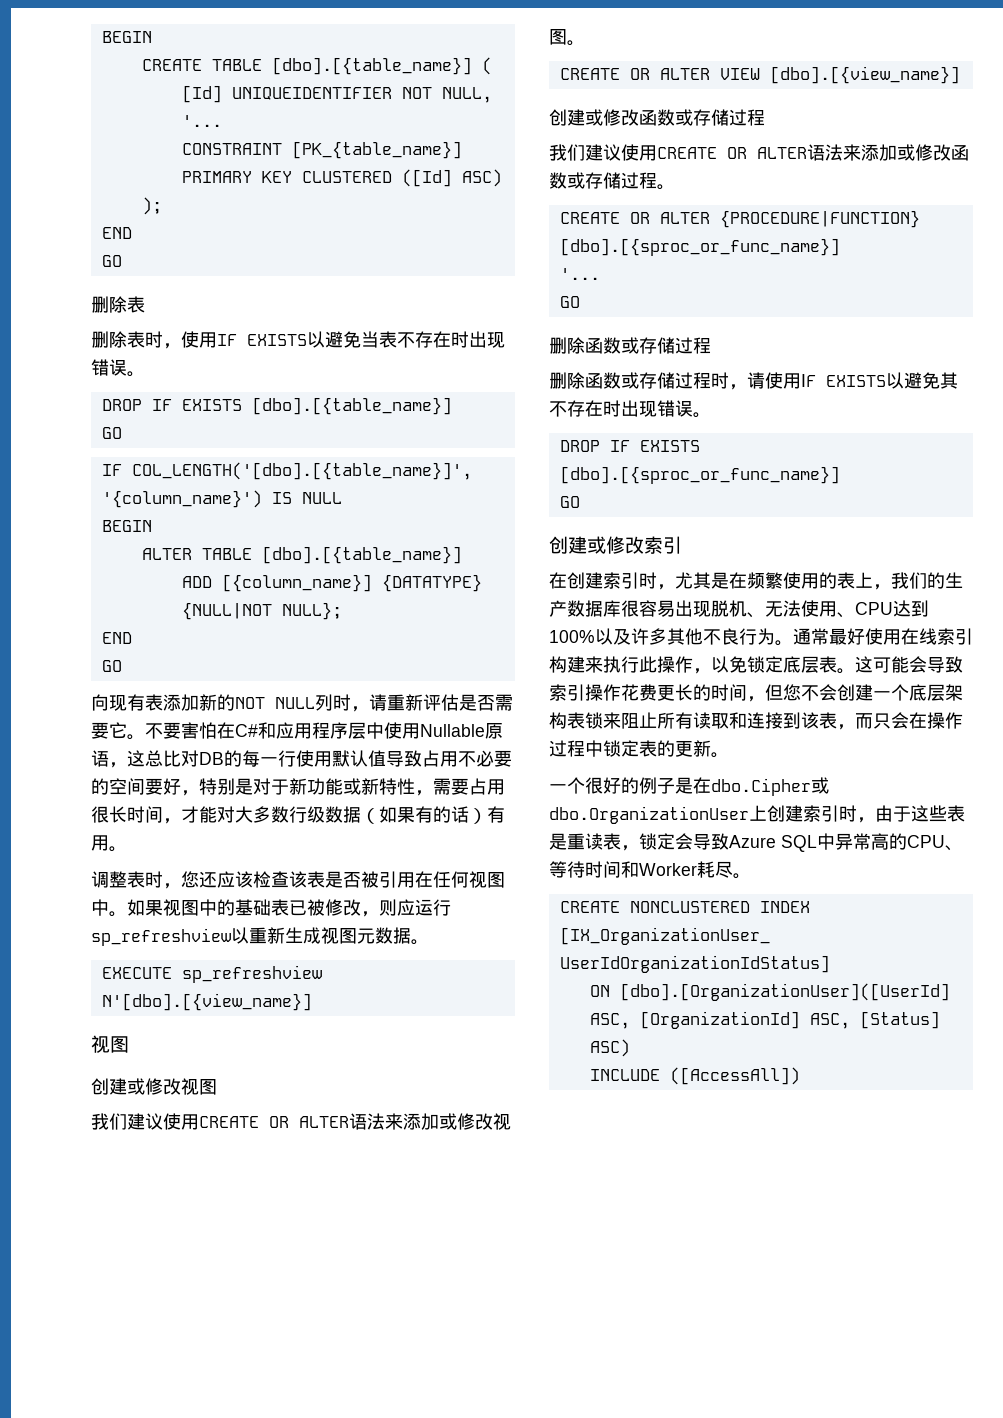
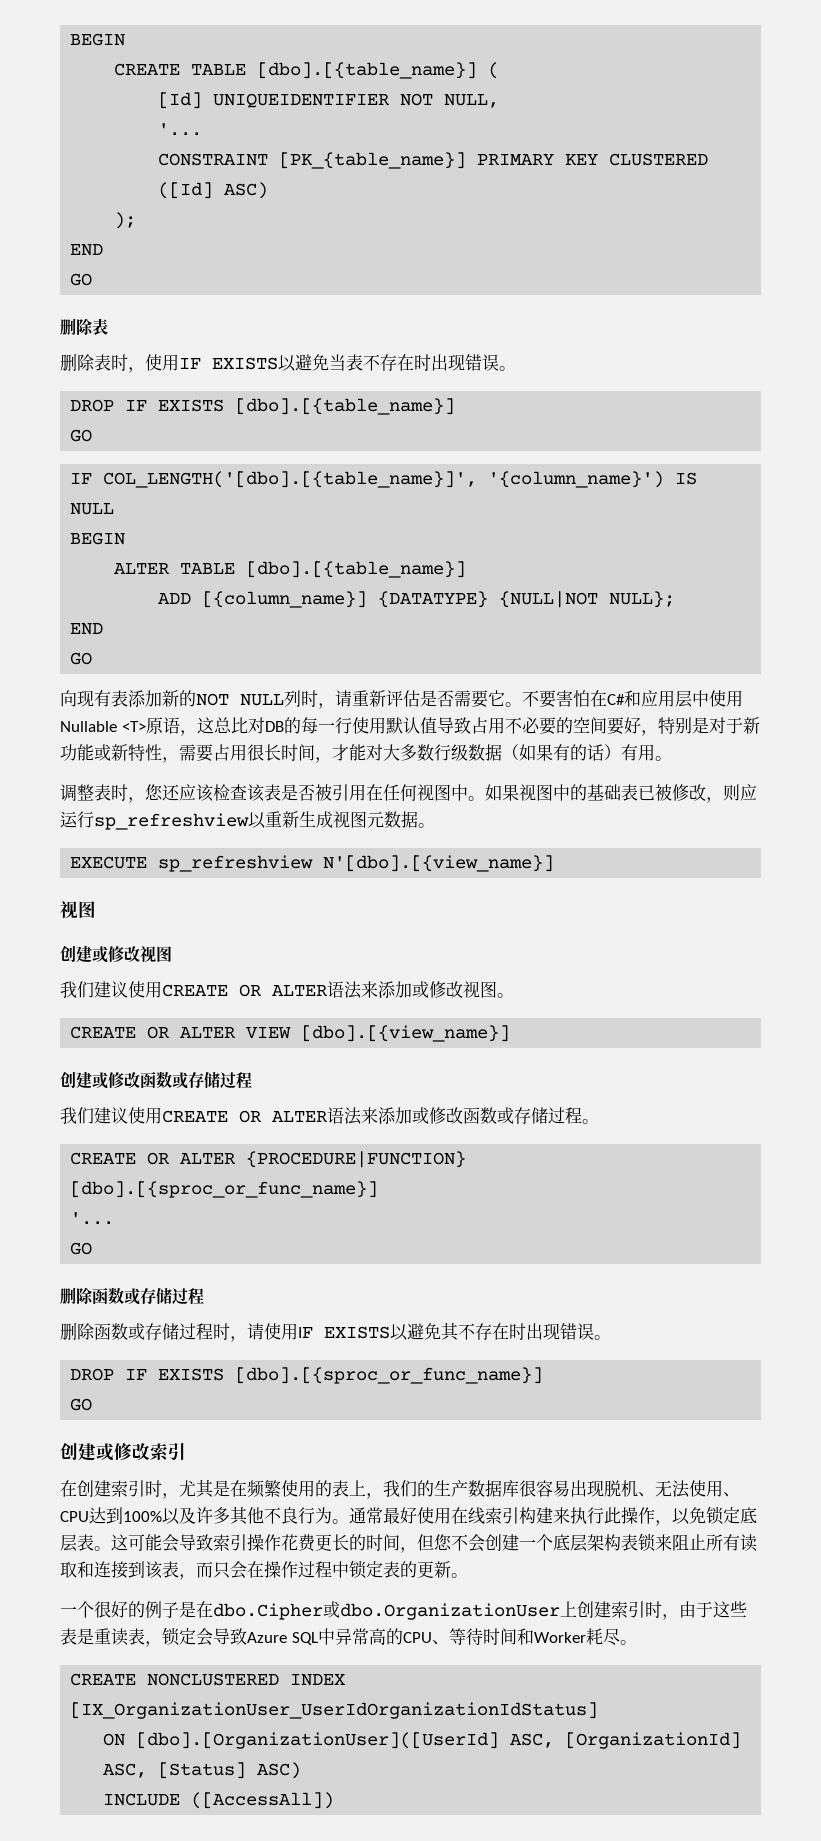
- 不要害怕在C#和应用程序层中使用Nullable原语，这总比对DB的每一行使用默认值导致占用不必要的空间要好，特别是对于新功能或新特性，需要占用很长时间，才能对大多数行级数据（如果有的话）有用。
+ 不要害怕在C#和应用层中使用Nullable <T>原语，这总比对DB的每一行使用默认值导致占用不必要的空间要好，特别是对于新功能或新特性，需要占用很长时间，才能对大多数行级数据（如果有的话）有用。

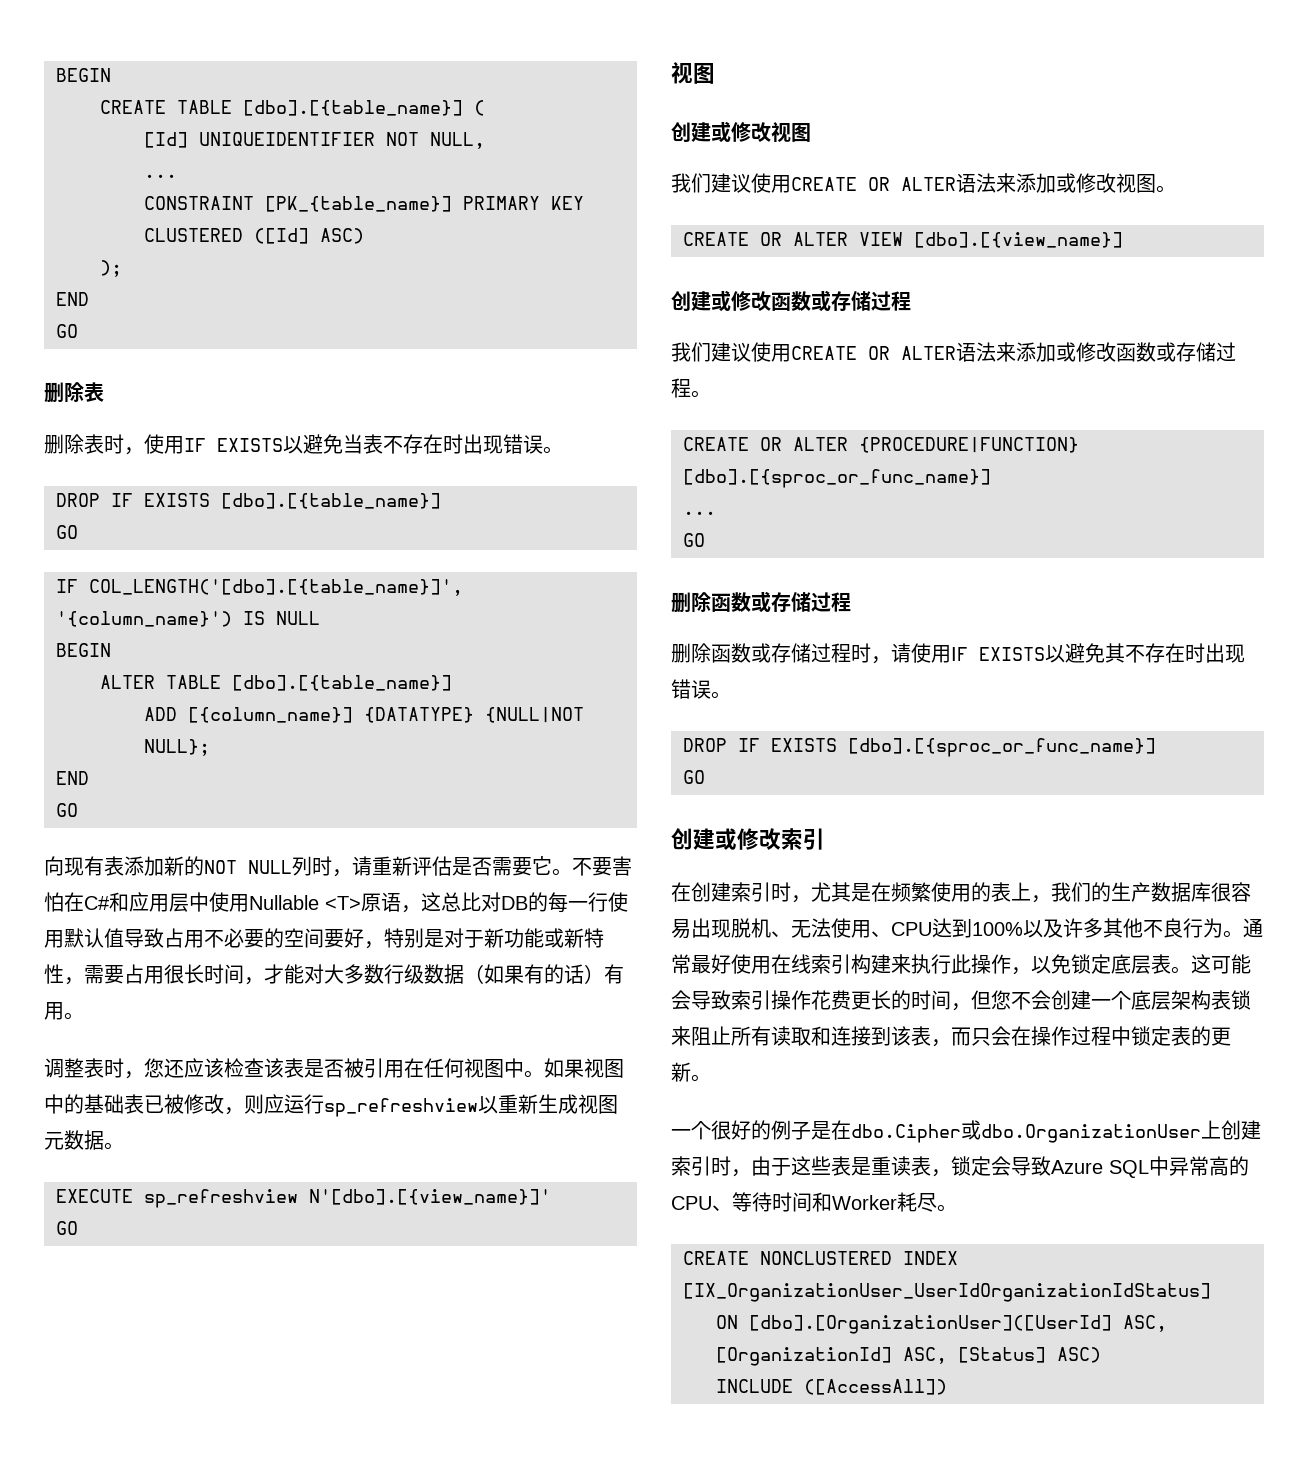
  [Id] UNIQUEIDENTIFIER NOT NULL,
- '...
+ ...
- EXECUTE sp_refreshview N'[dbo].[{view_name}]
+ EXECUTE sp_refreshview N'[dbo].[{view_name}]'
+ GO
  CREATE OR ALTER {PROCEDURE|FUNCTION} [dbo].[{sproc_or_func_name}]
- '...
+ ...

